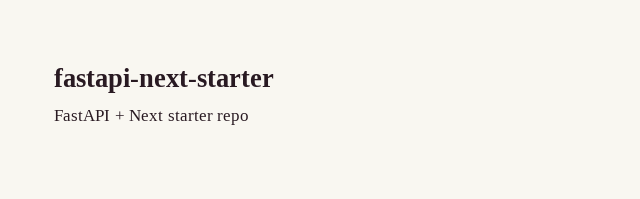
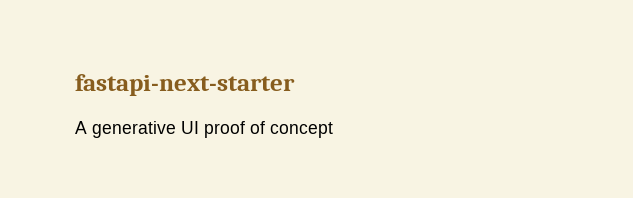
- FastAPI + Next starter repo
+ A generative UI proof of concept

